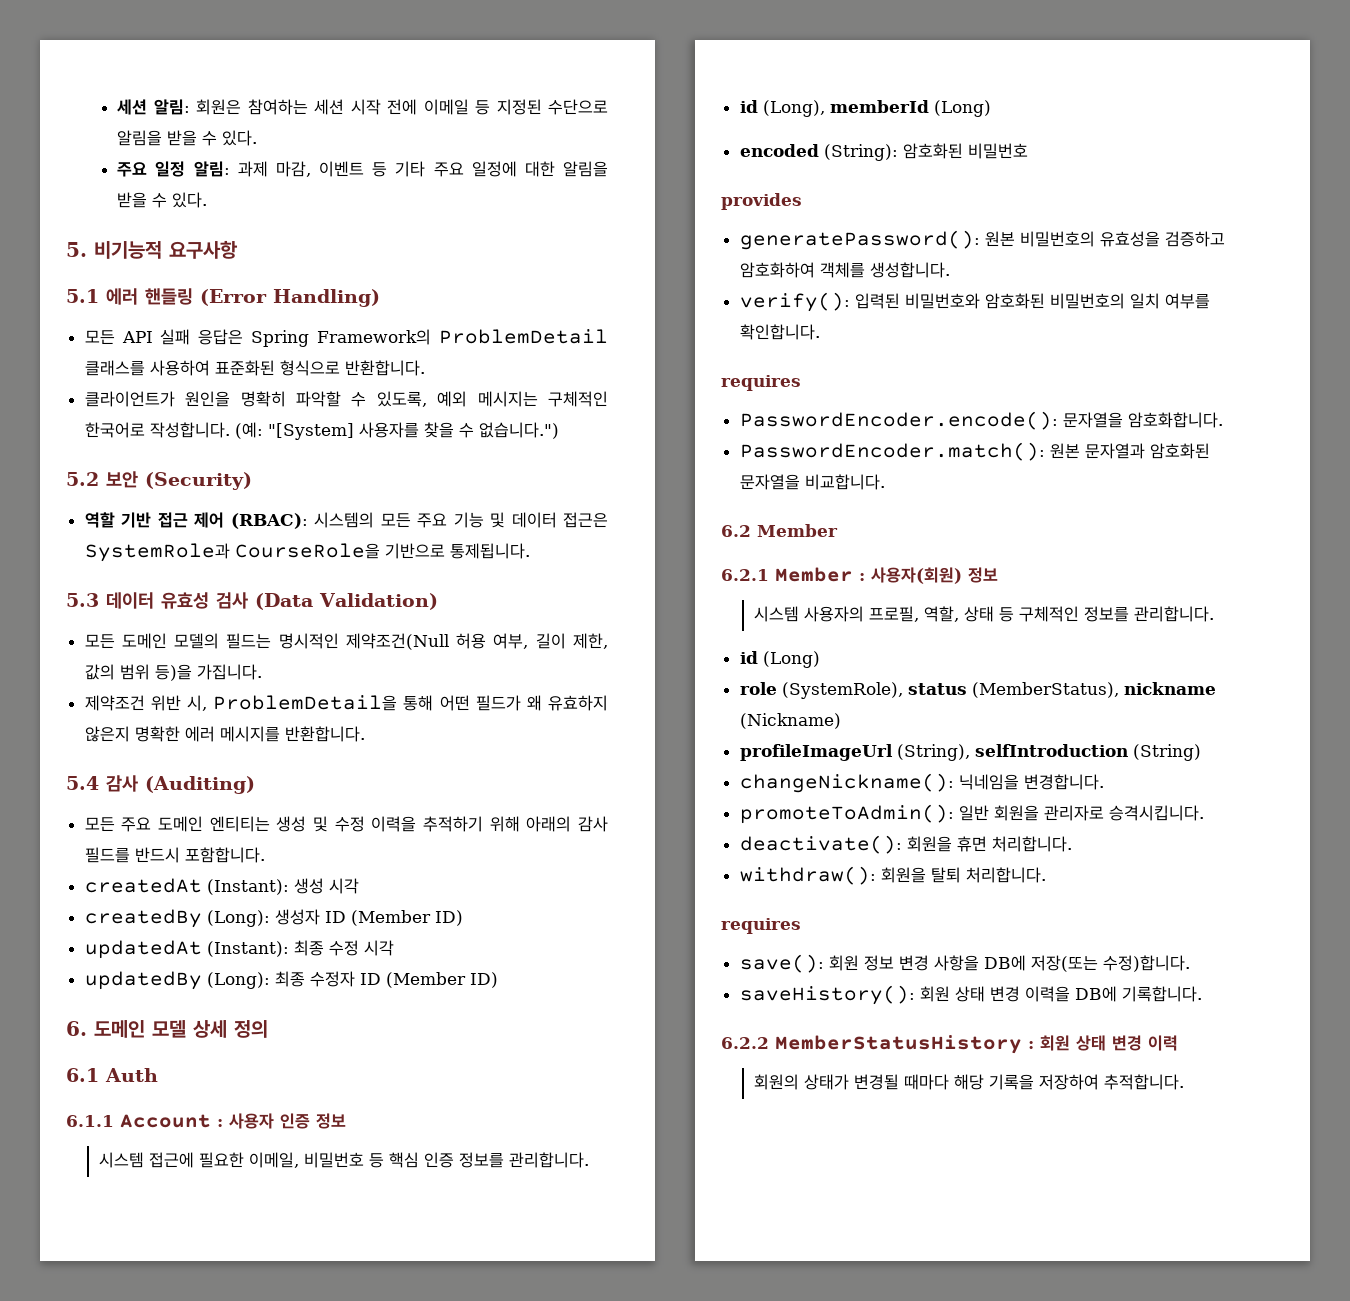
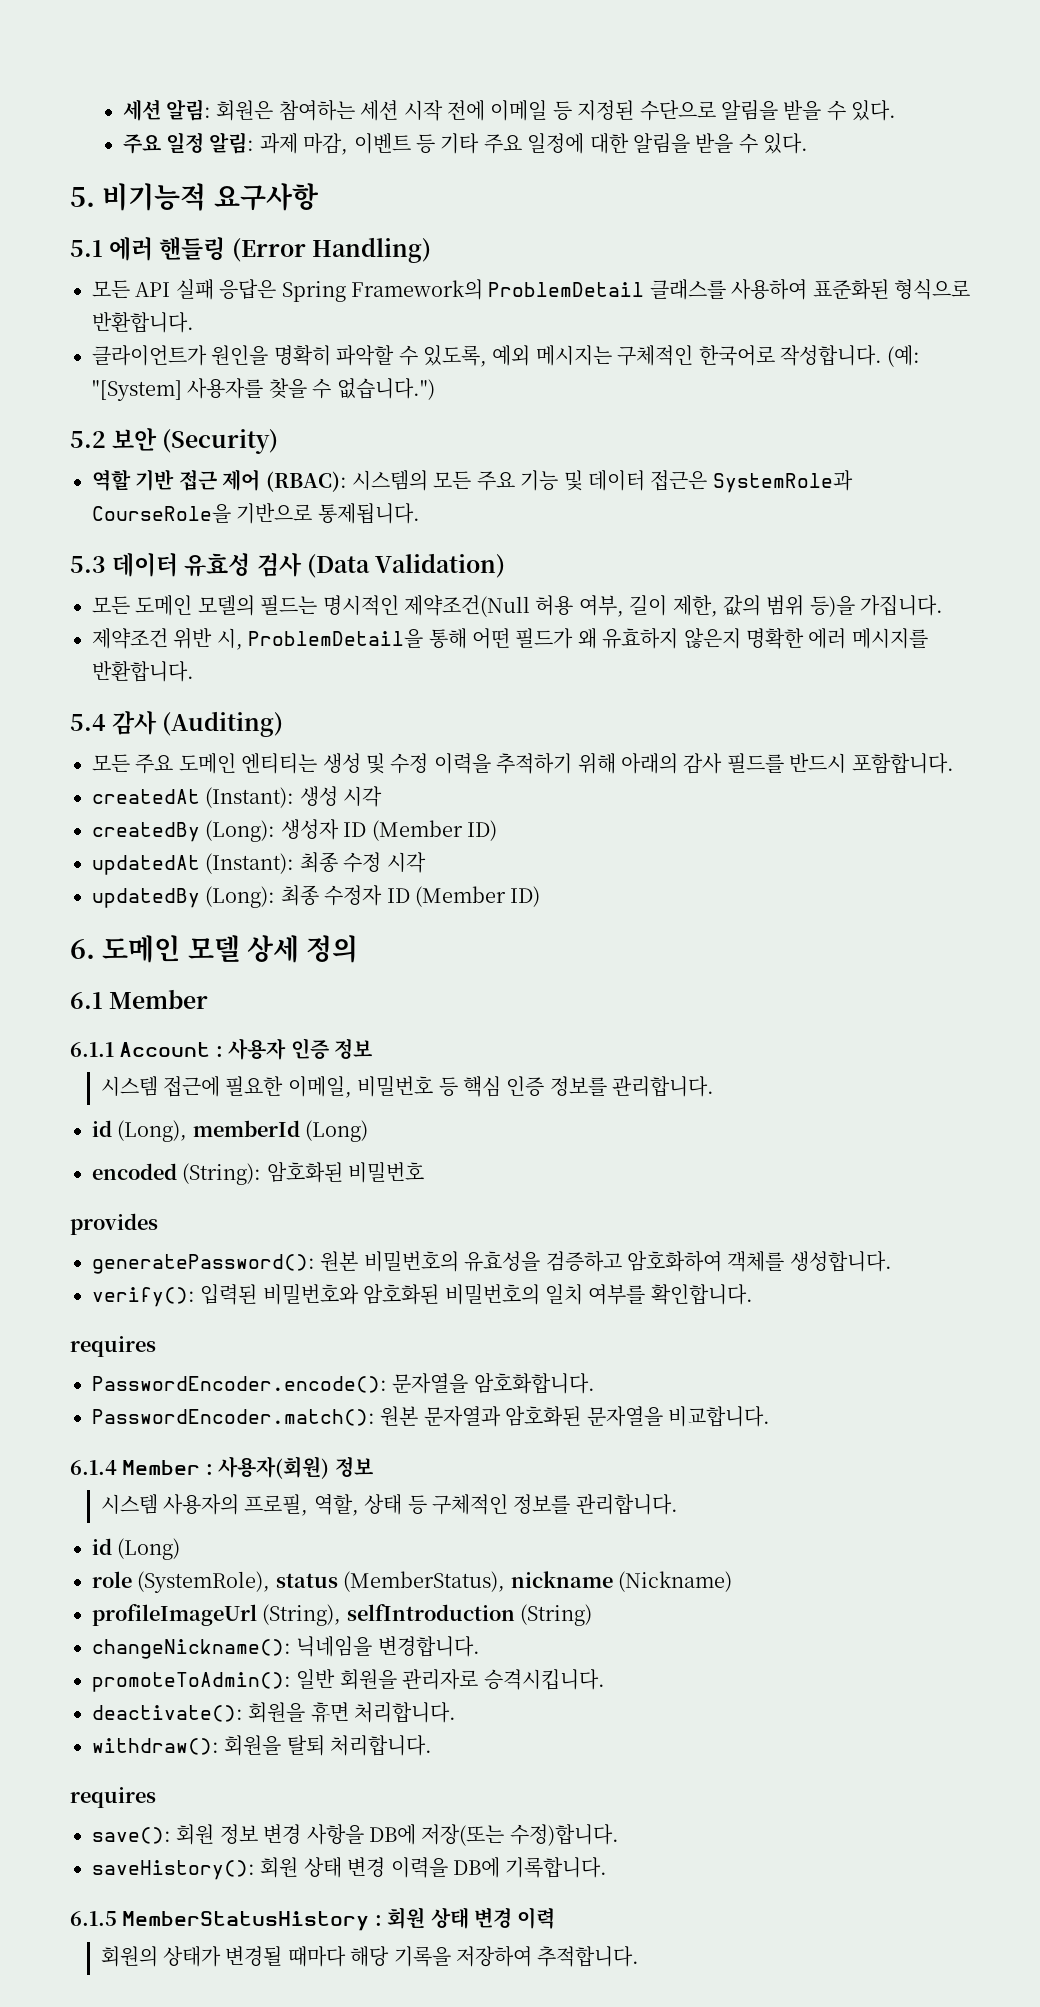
- 6.1 Auth
+ 6.1 Member
- 6.2 Member
- 6.2.1 Member : 사용자(회원) 정보
+ 6.1.4 Member : 사용자(회원) 정보
- 6.2.2 MemberStatusHistory : 회원 상태 변경 이력
+ 6.1.5 MemberStatusHistory : 회원 상태 변경 이력

